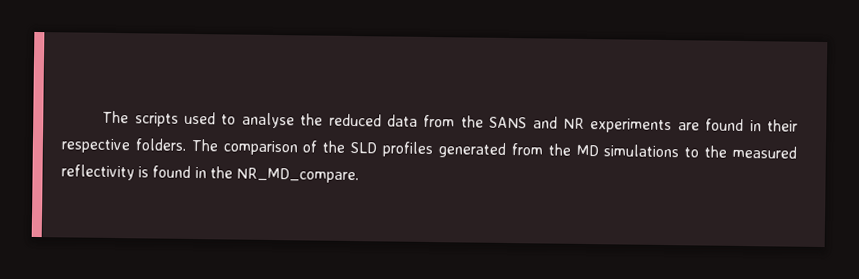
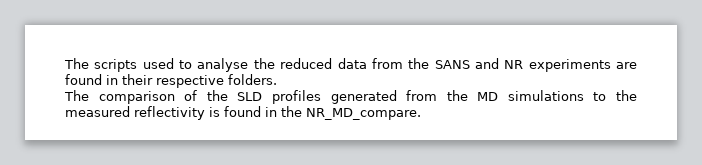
- The scripts used to analyse the reduced data from the SANS and NR experiments are found in their respective folders. The comparison of the SLD profiles generated from the MD simulations to the measured reflectivity is found in the NR_MD_compare.
+ The scripts used to analyse the reduced data from the SANS and NR experiments are found in their respective folders.
+ The comparison of the SLD profiles generated from the MD simulations to the measured reflectivity is found in the NR_MD_compare.

